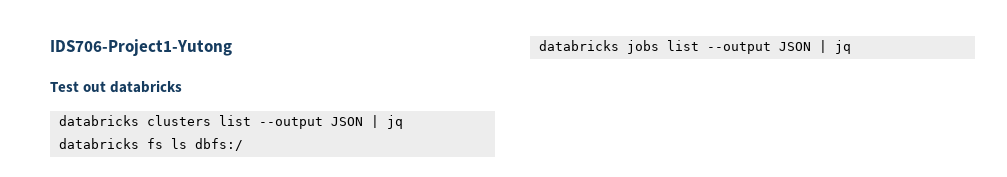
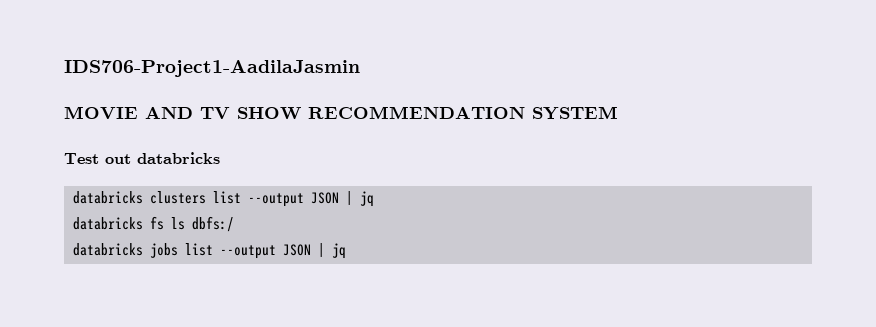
- IDS706-Project1-Yutong
+ IDS706-Project1-AadilaJasmin
+ MOVIE AND TV SHOW RECOMMENDATION SYSTEM

